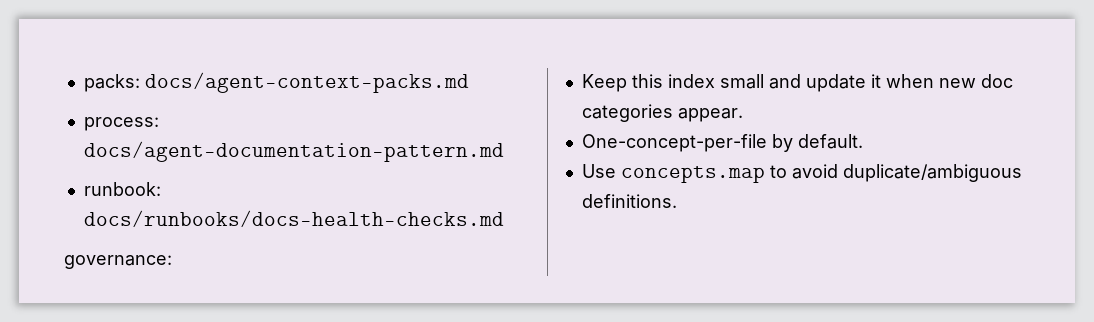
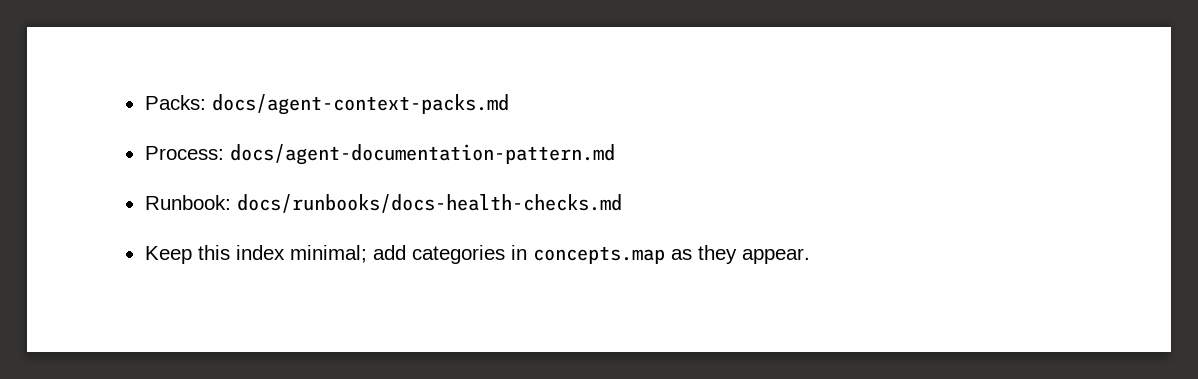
- packs: docs/agent-context-packs.md
+ Packs: docs/agent-context-packs.md
- process: docs/agent-documentation-pattern.md
+ Process: docs/agent-documentation-pattern.md
- runbook: docs/runbooks/docs-health-checks.md
+ Runbook: docs/runbooks/docs-health-checks.md
- governance:
- Keep this index small and update it when new doc categories appear.
- One-concept-per-file by default.
- Use concepts.map to avoid duplicate/ambiguous definitions.
+ Keep this index minimal; add categories in concepts.map as they appear.

